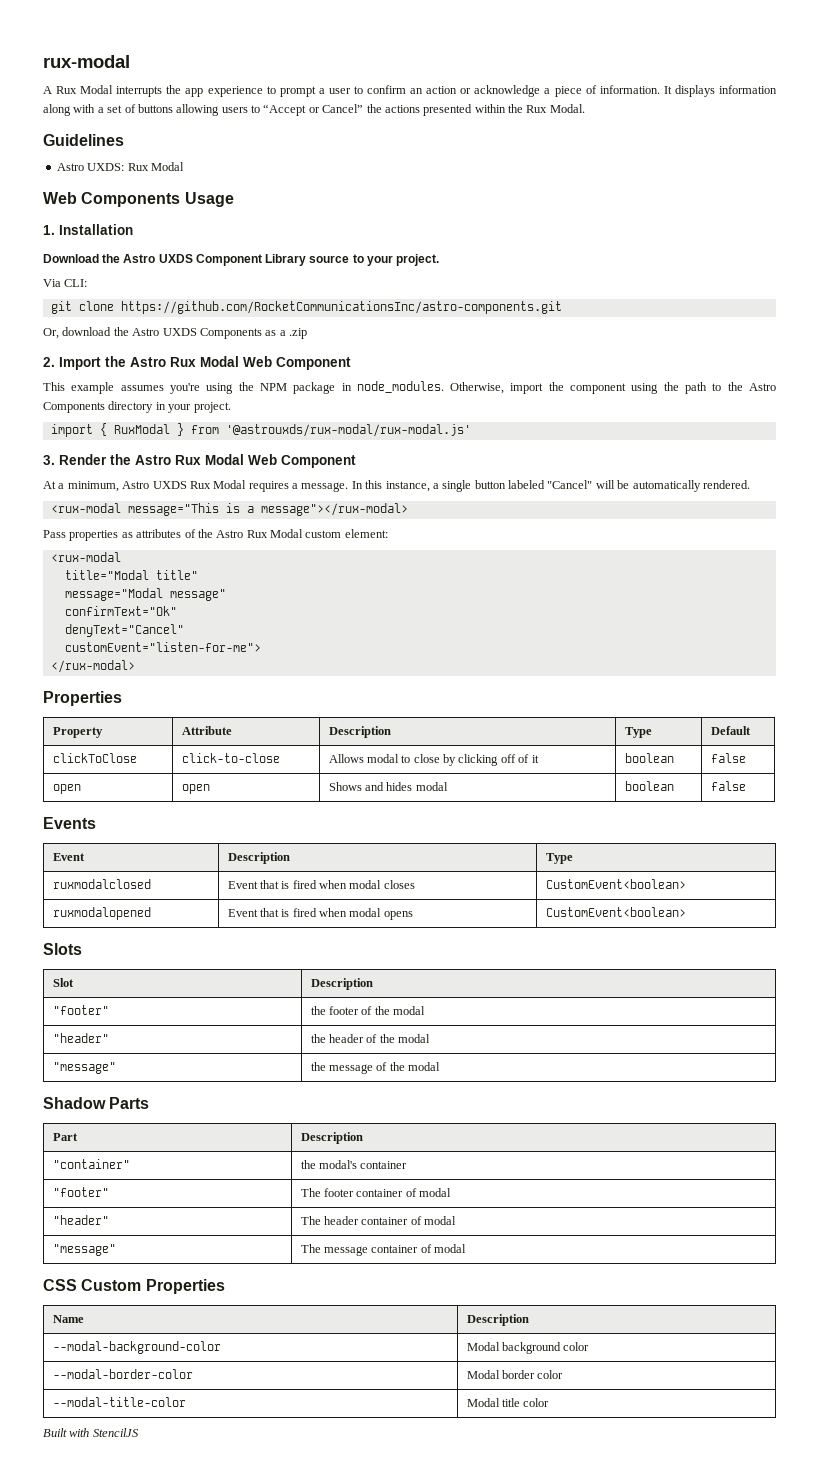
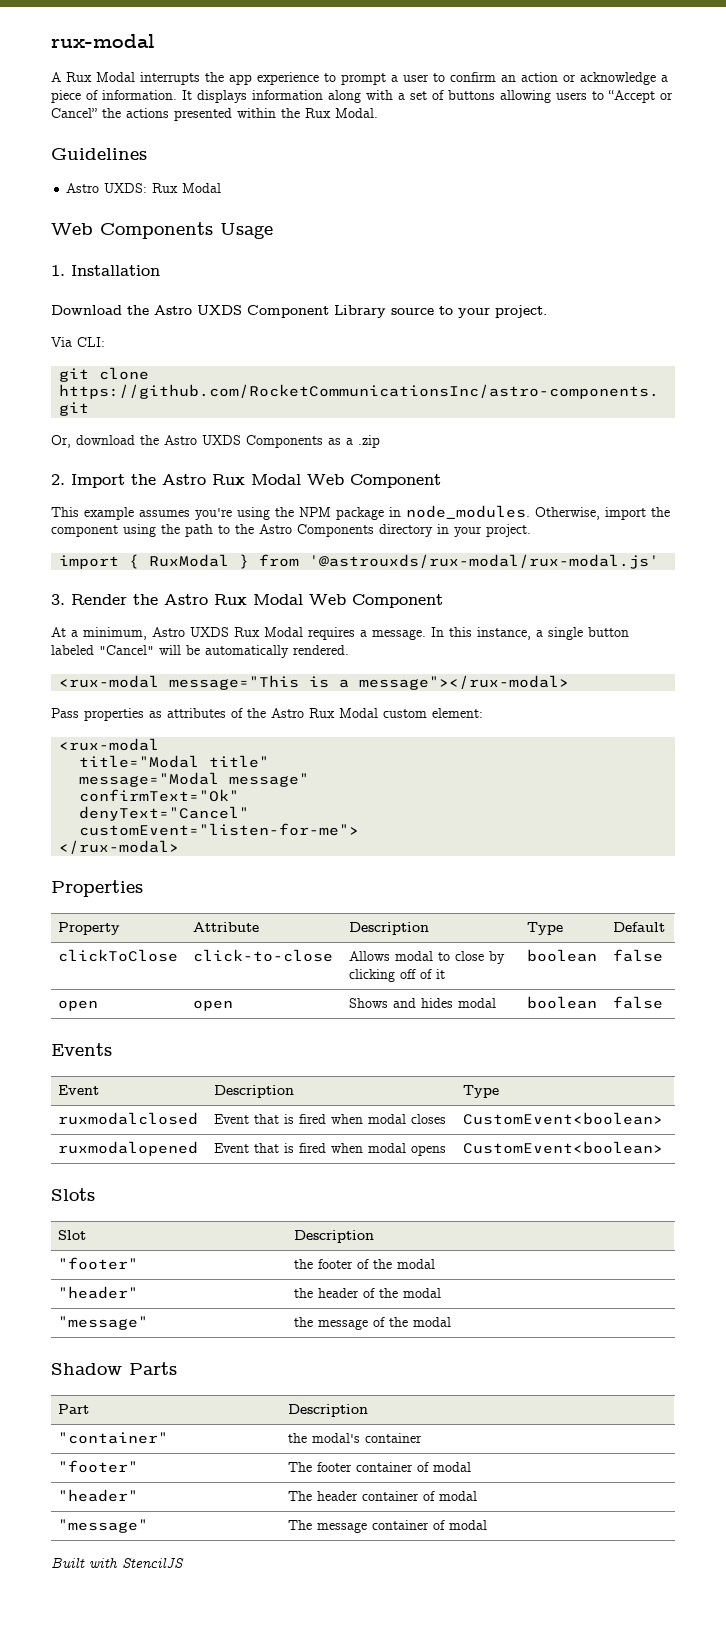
- CSS Custom Properties
- Name | Description
- --modal-background-color | Modal background color
- --modal-border-color | Modal border color
- --modal-title-color | Modal title color

